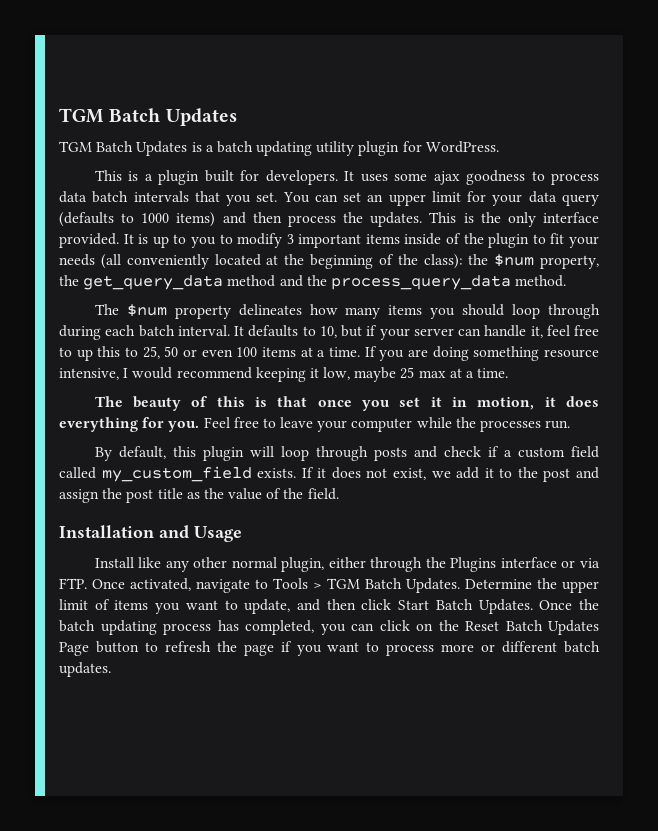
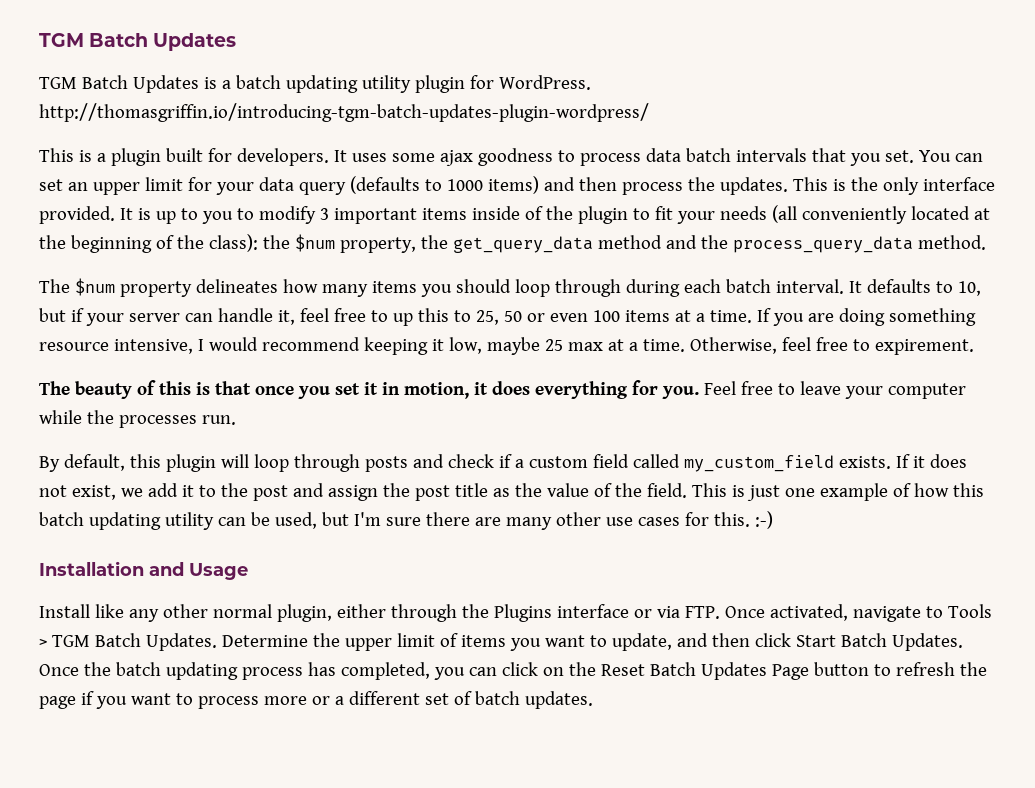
- TGM Batch Updates is a batch updating utility plugin for WordPress.
+ TGM Batch Updates is a batch updating utility plugin for WordPress. http://thomasgriffin.io/introducing-tgm-batch-updates-plugin-wordpress/
+ Otherwise, feel free to expirement.
+ This is just one example of how this batch updating utility can be used, but I'm sure there are many other use cases for this. :-)
- Once the batch updating process has completed, you can click on the Reset Batch Updates Page button to refresh the page if you want to process more or different batch updates.
+ Once the batch updating process has completed, you can click on the Reset Batch Updates Page button to refresh the page if you want to process more or a different set of batch updates.

